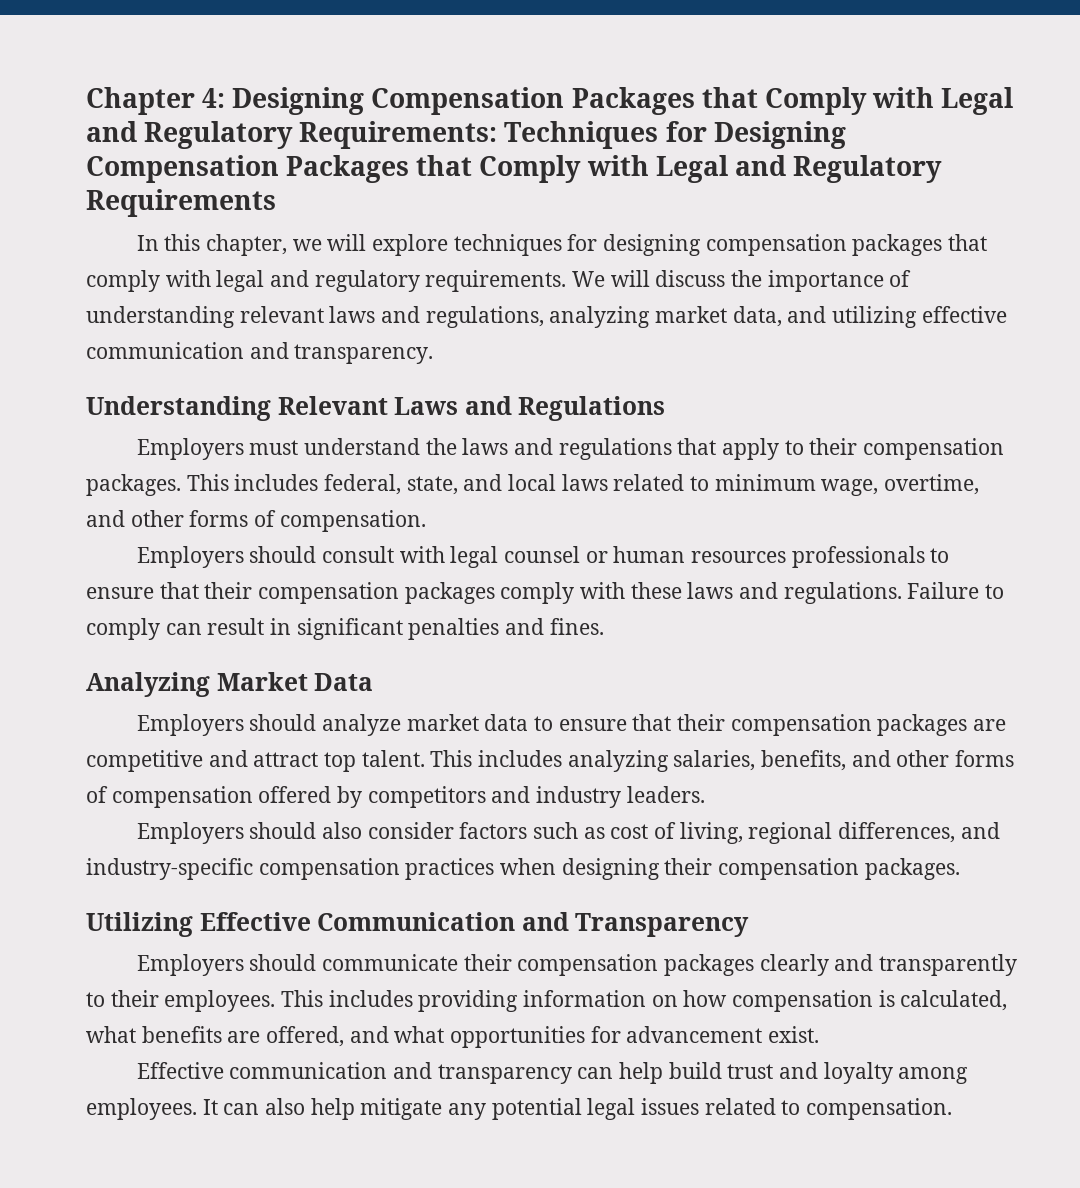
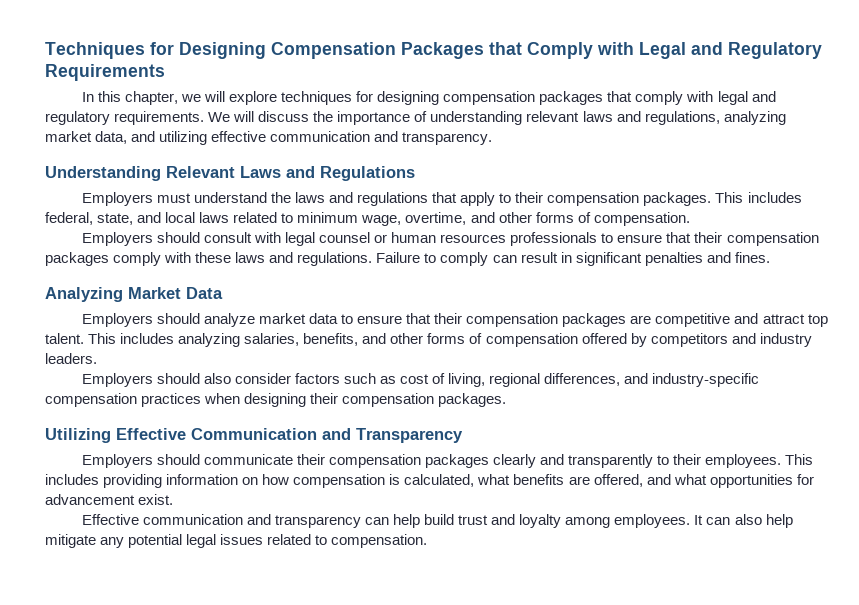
- Chapter 4: Designing Compensation Packages that Comply with Legal and Regulatory Requirements: Techniques for Designing Compensation Packages that Comply with Legal and Regulatory Requirements
+ Techniques for Designing Compensation Packages that Comply with Legal and Regulatory Requirements

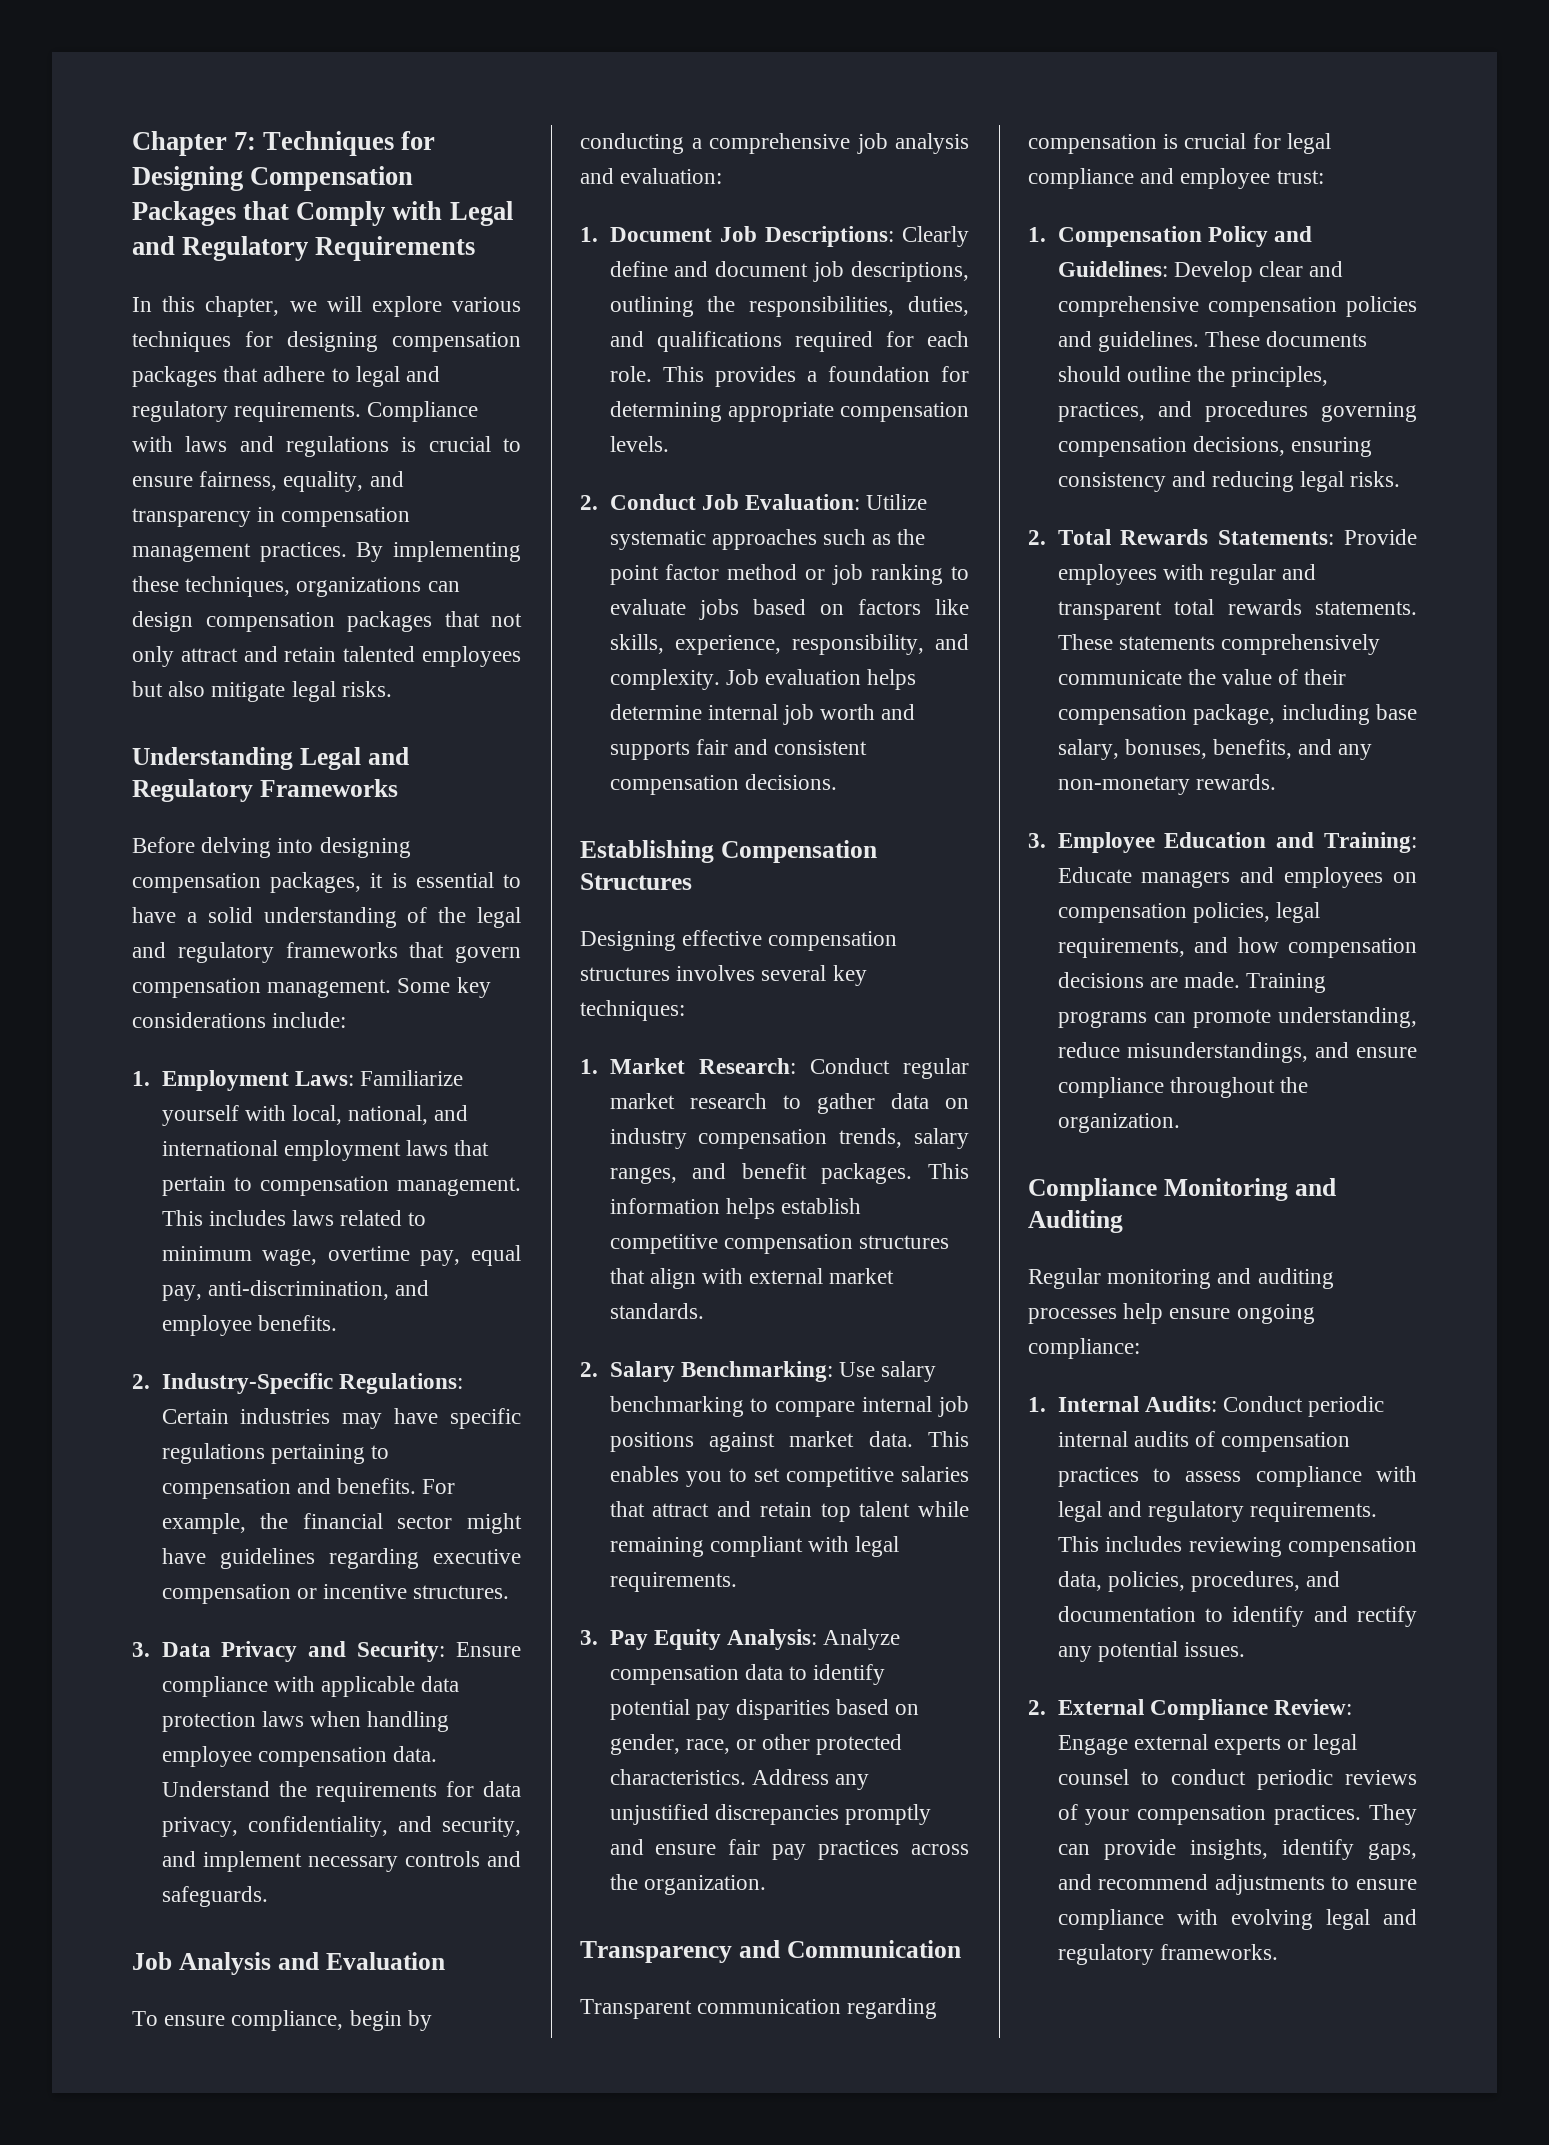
- Techniques for Designing Compensation Packages that Comply with Legal and Regulatory Requirements
+ Chapter 7: Techniques for Designing Compensation Packages that Comply with Legal and Regulatory Requirements
- In this chapter, we will explore techniques for designing compensation packages that comply with legal and regulatory requirements.
+ In this chapter, we will explore various techniques for designing compensation packages that adhere to legal and regulatory requirements. Compliance with laws and regulations is crucial to ensure fairness, equality, and transparency in compensation management practices. By implementing these techniques, organizations can design compensation packages that not only attract and retain talented employees but also mitigate legal risks.
+ Understanding Legal and Regulatory Frameworks
+ Before delving into designing compensation packages, it is essential to have a solid understanding of the legal and regulatory frameworks that govern compensation management. Some key considerations include:
+ 1. Employment Laws: Familiarize yourself with local, national, and international employment laws that pertain to compensation management. This includes laws related to minimum wage, overtime pay, equal pay, anti-discrimination, and employee benefits.
+ 2. Industry-Specific Regulations: Certain industries may have specific regulations pertaining to compensation and benefits. For example, the financial sector might have guidelines regarding executive compensation or incentive structures.
+ 3. Data Privacy and Security: Ensure compliance with applicable data protection laws when handling employee compensation data. Understand the requirements for data privacy, confidentiality, and security, and implement necessary controls and safeguards.
+ Job Analysis and Evaluation
+ To ensure compliance, begin by conducting a comprehensive job analysis and evaluation:
+ 1. Document Job Descriptions: Clearly define and document job descriptions, outlining the responsibilities, duties, and qualifications required for each role. This provides a foundation for determining appropriate compensation levels.
+ 2. Conduct Job Evaluation: Utilize systematic approaches such as the point factor method or job ranking to evaluate jobs based on factors like skills, experience, responsibility, and complexity. Job evaluation helps determine internal job worth and supports fair and consistent compensation decisions.
+ Establishing Compensation Structures
+ Designing effective compensation structures involves several key techniques:
+ 1. Market Research: Conduct regular market research to gather data on industry compensation trends, salary ranges, and benefit packages. This information helps establish competitive compensation structures that align with external market standards.
+ 2. Salary Benchmarking: Use salary benchmarking to compare internal job positions against market data. This enables you to set competitive salaries that attract and retain top talent while remaining compliant with legal requirements.
+ 3. Pay Equity Analysis: Analyze compensation data to identify potential pay disparities based on gender, race, or other protected characteristics. Address any unjustified discrepancies promptly and ensure fair pay practices across the organization.
+ Transparency and Communication
+ Transparent communication regarding compensation is crucial for legal compliance and employee trust:
+ 1. Compensation Policy and Guidelines: Develop clear and comprehensive compensation policies and guidelines. These documents should outline the principles, practices, and procedures governing compensation decisions, ensuring consistency and reducing legal risks.
+ 2. Total Rewards Statements: Provide employees with regular and transparent total rewards statements. These statements comprehensively communicate the value of their compensation package, including base salary, bonuses, benefits, and any non-monetary rewards.
+ 3. Employee Education and Training: Educate managers and employees on compensation policies, legal requirements, and how compensation decisions are made. Training programs can promote understanding, reduce misunderstandings, and ensure compliance throughout the organization.
+ Compliance Monitoring and Auditing
+ Regular monitoring and auditing processes help ensure ongoing compliance:
+ 1. Internal Audits: Conduct periodic internal audits of compensation practices to assess compliance with legal and regulatory requirements.
- We will discuss the importance of understanding relevant laws and regulations, analyzing market data, and utilizing effective communication and transparency.
- Understanding Relevant Laws and Regulations
- Employers must understand the laws and regulations that apply to their compensation packages. This includes federal, state, and local laws related to minimum wage, overtime, and other forms of compensation.
- Employers should consult with legal counsel or human resources professionals to ensure that their compensation packages comply with these laws and regulations. Failure to comply can result in significant penalties and fines.
- Analyzing Market Data
- Employers should analyze market data to ensure that their compensation packages are competitive and attract top talent. This includes analyzing salaries, benefits, and other forms of compensation offered by competitors and industry leaders.
- Employers should also consider factors such as cost of living, regional differences, and industry-specific compensation practices when designing their compensation packages.
- Utilizing Effective Communication and Transparency
- Employers should communicate their compensation packages clearly and transparently to their employees. This includes providing information on how compensation is calculated, what benefits are offered, and what opportunities for advancement exist.
- Effective communication and transparency can help build trust and loyalty among employees. It can also help mitigate any potential legal issues related to compensation.
+ This includes reviewing compensation data, policies, procedures, and documentation to identify and rectify any potential issues.
+ 2. External Compliance Review: Engage external experts or legal counsel to conduct periodic reviews of your compensation practices. They can provide insights, identify gaps, and recommend adjustments to ensure compliance with evolving legal and regulatory frameworks.

